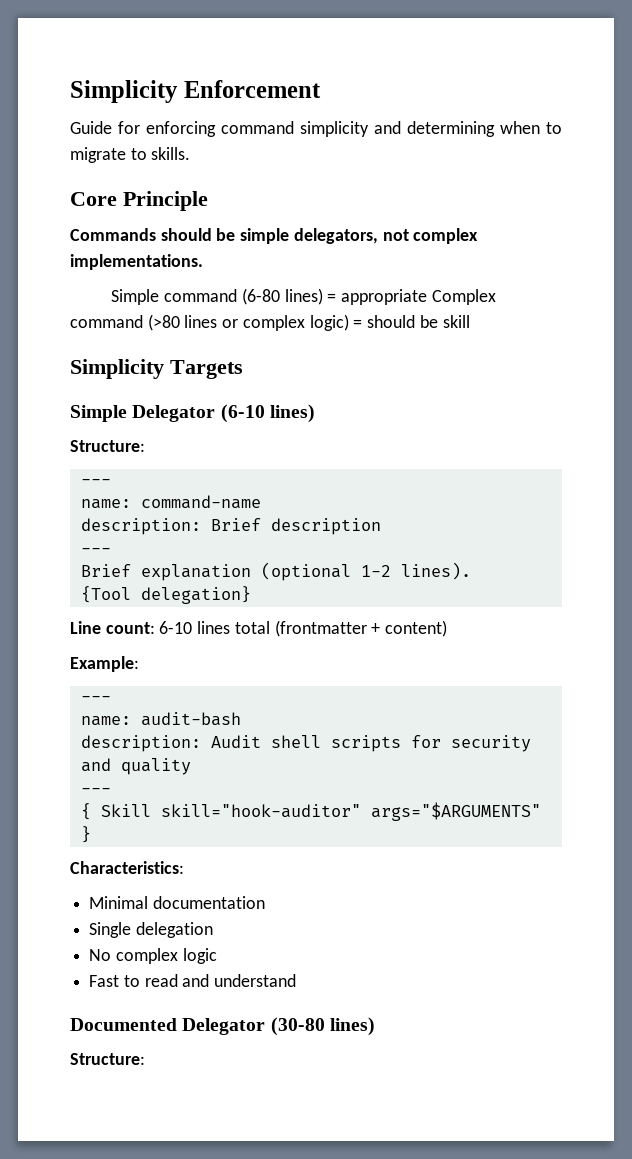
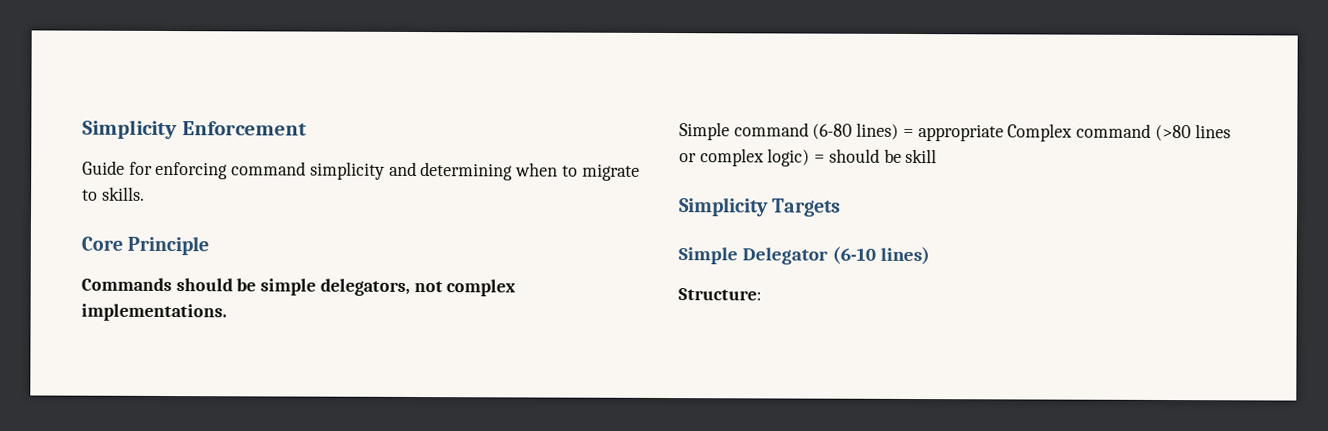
  Simple Delegator (6-10 lines)
- Structure:
- ---
- name: command-name
- description: Brief description
- ---
- Brief explanation (optional 1-2 lines).
- {Tool delegation}
- Line count: 6-10 lines total (frontmatter + content)
- Example:
- ---
- name: audit-bash
- description: Audit shell scripts for security and quality
- ---
- { Skill skill="hook-auditor" args="$ARGUMENTS" }
- Characteristics:
- Minimal documentation
- Single delegation
- No complex logic
- Fast to read and understand
- Documented Delegator (30-80 lines)

